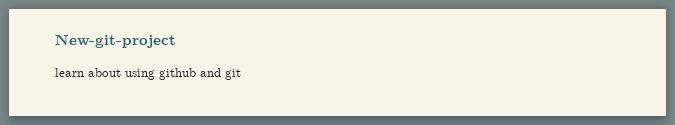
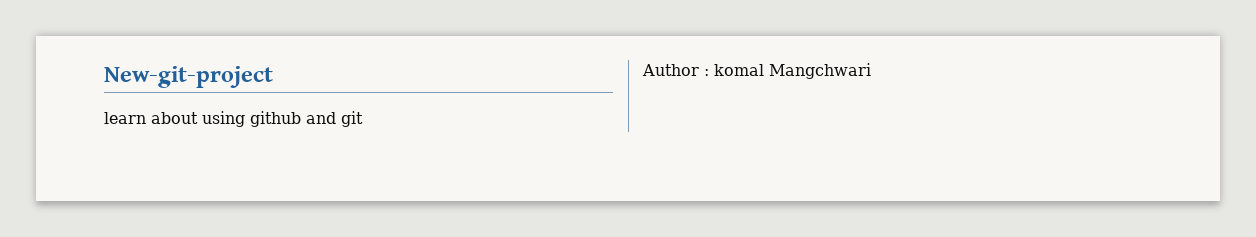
+ Author : komal Mangchwari

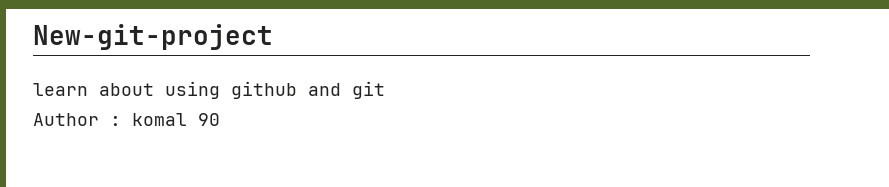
- Author : komal Mangchwari
+ Author : komal 90

